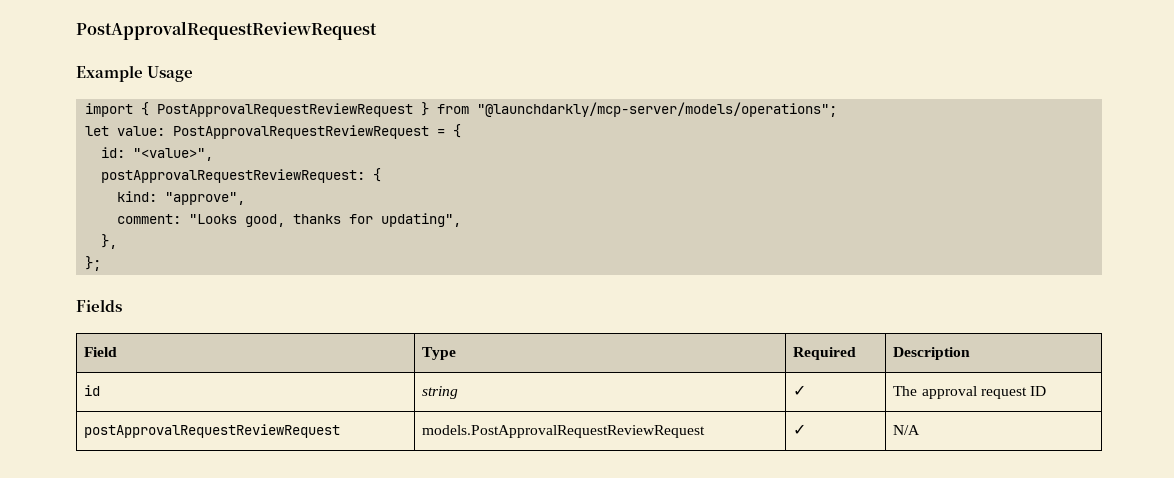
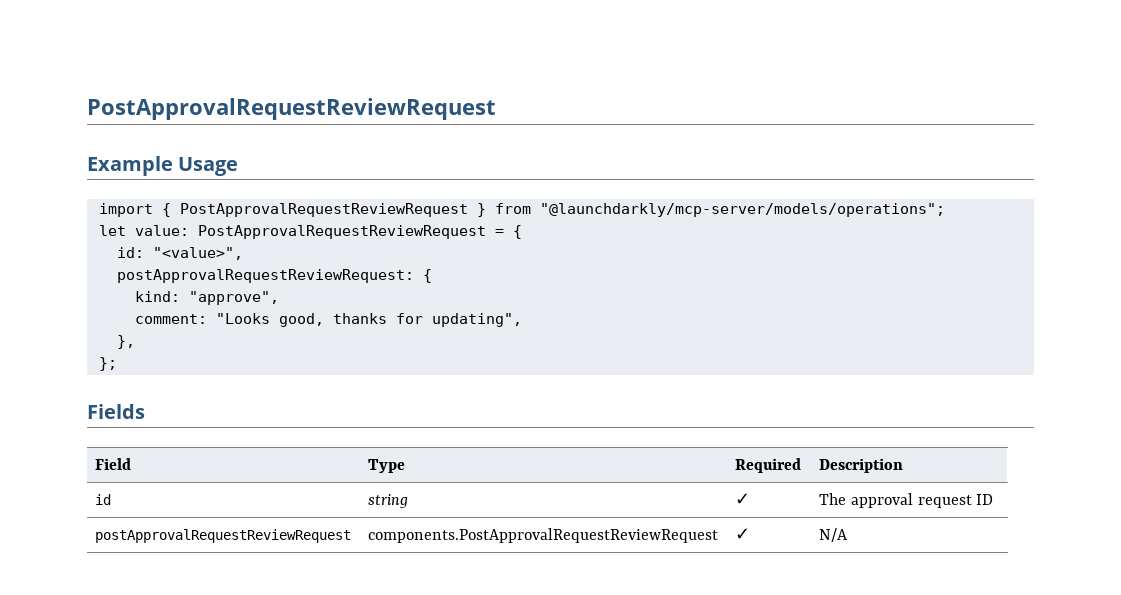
- postApprovalRequestReviewRequest | models.PostApprovalRequestReviewRequest | ✓ | N/A
+ postApprovalRequestReviewRequest | components.PostApprovalRequestReviewRequest | ✓ | N/A

